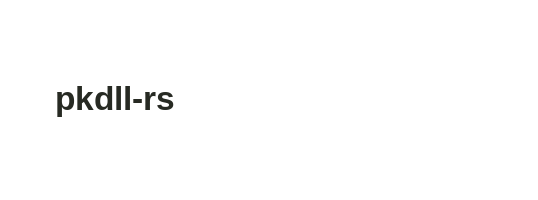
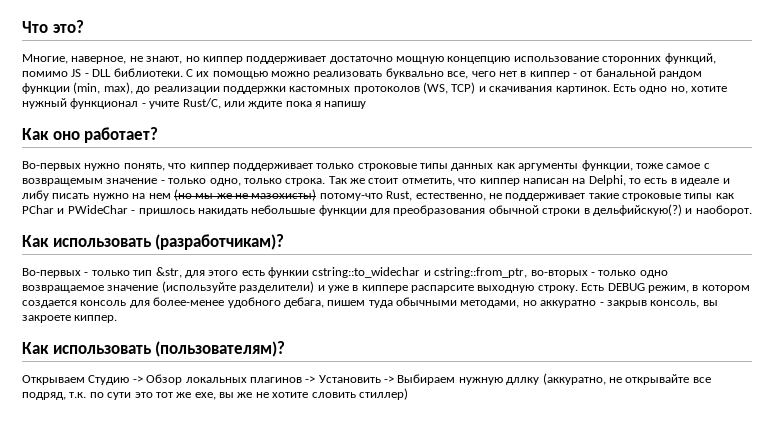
- pkdll-rs
+ Что это?
+ Многие, наверное, не знают, но киппер поддерживает достаточно мощную концепцию использование сторонних функций, помимо JS - DLL библиотеки. С их помощью можно реализовать буквально все, чего нет в киппер - от банальной рандом функции (min, max), до реализации поддержки кастомных протоколов (WS, TCP) и скачивания картинок. Есть одно но, хотите нужный функционал - учите Rust/C, или ждите пока я напишу
+ Как оно работает?
+ Во-первых нужно понять, что киппер поддерживает только строковые типы данных как аргументы функции, тоже самое с возвращемым значение - только одно, только строка. Так же стоит отметить, что киппер написан на Delphi, то есть в идеале и либу писать нужно на нем (но мы же не мазохисты) потому-что Rust, естественно, не поддерживает такие строковые типы как PChar и PWideChar - пришлось накидать небольшые функции для преобразования обычной строки в дельфийскую(?) и наоборот.
+ Как использовать (разработчикам)?
+ Во-первых - только тип &str, для этого есть функии cstring::to_widechar и cstring::from_ptr, во-вторых - только одно возвращаемое значение (используйте разделители) и уже в киппере распарсите выходную строку. Есть DEBUG режим, в котором создается консоль для более-менее удобного дебага, пишем туда обычными методами, но аккуратно - закрыв консоль, вы закроете киппер.
+ Как использовать (пользователям)?
+ Открываем Студию -> Обзор локальных плагинов -> Установить -> Выбираем нужную дллку (аккуратно, не открывайте все подряд, т.к. по сути это тот же exe, вы же не хотите словить стиллер)

